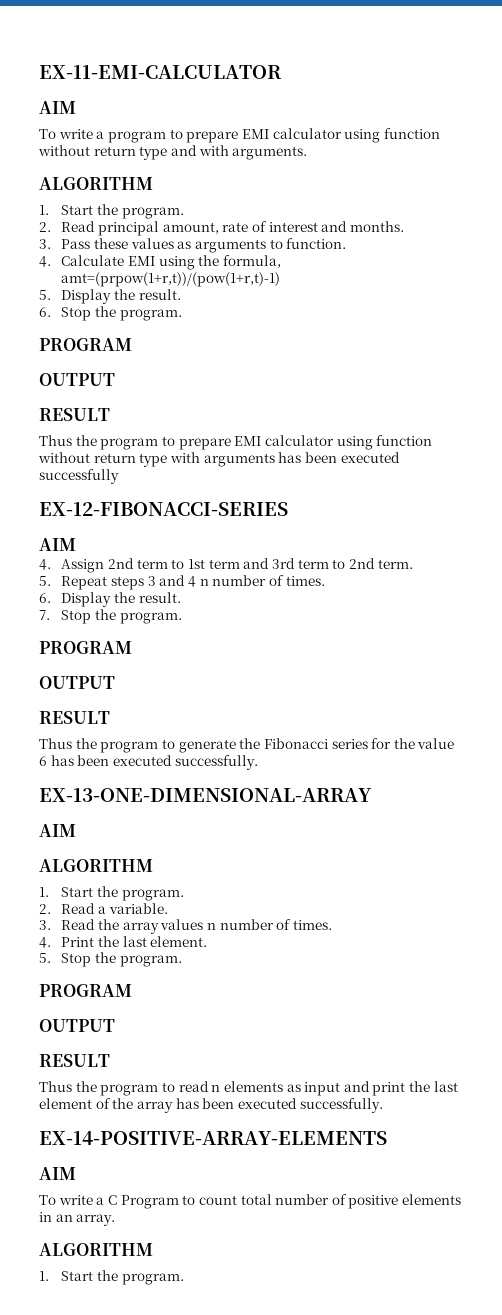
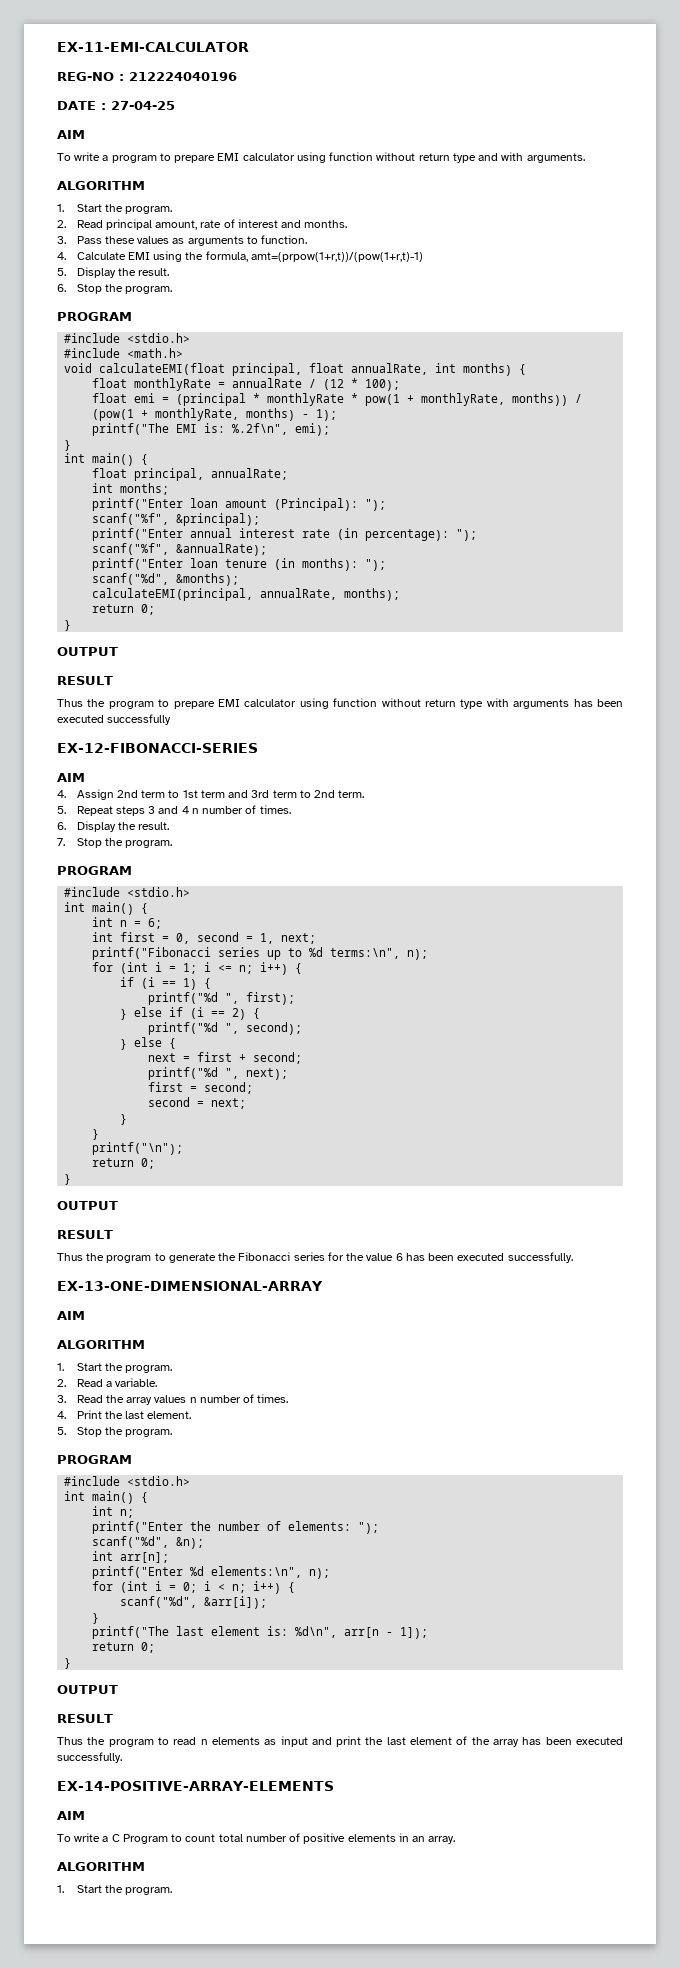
+ REG-NO : 212224040196
+ DATE : 27-04-25
  6. Stop the program.
  PROGRAM
+ #include <stdio.h>
+ #include <math.h>
+ void calculateEMI(float principal, float annualRate, int months) {
+ float monthlyRate = annualRate / (12 * 100);
+ float emi = (principal * monthlyRate * pow(1 + monthlyRate, months)) / (pow(1 + monthlyRate, months) - 1);
+ printf("The EMI is: %.2f\n", emi);
+ }
+ int main() {
+ float principal, annualRate;
+ int months;
+ printf("Enter loan amount (Principal): ");
+ scanf("%f", &principal);
+ printf("Enter annual interest rate (in percentage): ");
+ scanf("%f", &annualRate);
+ printf("Enter loan tenure (in months): ");
+ scanf("%d", &months);
+ calculateEMI(principal, annualRate, months);
+ return 0;
+ }
  7. Stop the program.
  PROGRAM
+ #include <stdio.h>
+ int main() {
+ int n = 6;
+ int first = 0, second = 1, next;
+ printf("Fibonacci series up to %d terms:\n", n);
+ for (int i = 1; i <= n; i++) {
+ if (i == 1) {
+ printf("%d ", first);
+ } else if (i == 2) {
+ printf("%d ", second);
+ } else {
+ next = first + second;
+ printf("%d ", next);
+ first = second;
+ second = next;
+ }
+ }
+ printf("\n");
+ return 0;
+ }
  5. Stop the program.
  PROGRAM
+ #include <stdio.h>
+ int main() {
+ int n;
+ printf("Enter the number of elements: ");
+ scanf("%d", &n);
+ int arr[n];
+ printf("Enter %d elements:\n", n);
+ for (int i = 0; i < n; i++) {
+ scanf("%d", &arr[i]);
+ }
+ printf("The last element is: %d\n", arr[n - 1]);
+ return 0;
+ }

